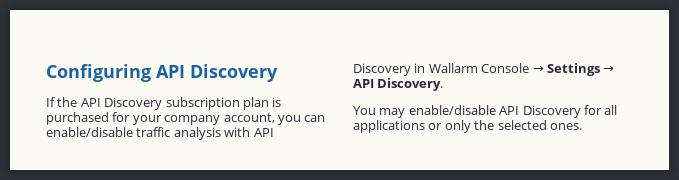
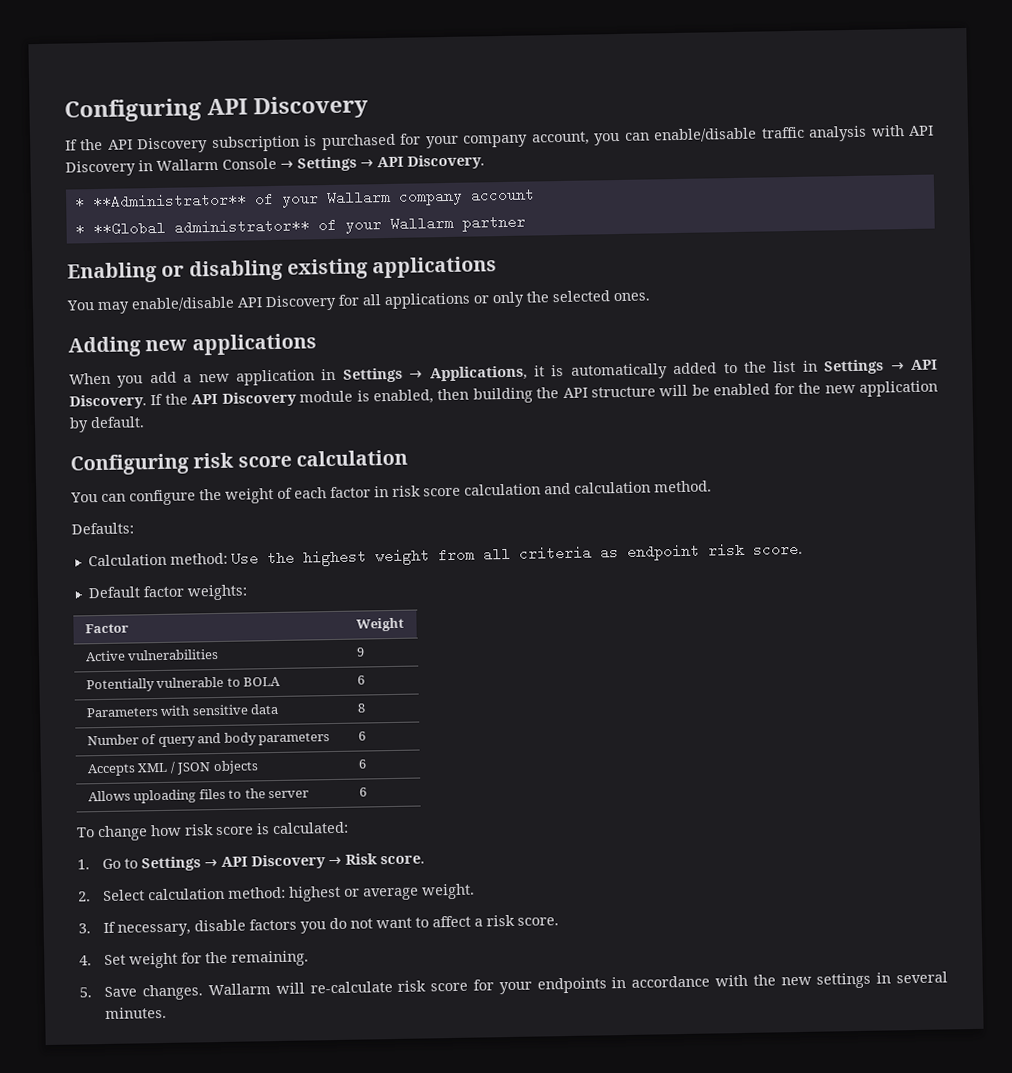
- If the API Discovery subscription plan is purchased for your company account, you can enable/disable traffic analysis with API Discovery in Wallarm Console → Settings → API Discovery.
+ If the API Discovery subscription is purchased for your company account, you can enable/disable traffic analysis with API Discovery in Wallarm Console → Settings → API Discovery.
+ * **Administrator** of your Wallarm company account
+ * **Global administrator** of your Wallarm partner
+ Enabling or disabling existing applications
+ Adding new applications
+ When you add a new application in Settings → Applications, it is automatically added to the list in Settings → API Discovery. If the API Discovery module is enabled, then building the API structure will be enabled for the new application by default.
+ Configuring risk score calculation
+ You can configure the weight of each factor in risk score calculation and calculation method.
+ Defaults:
+ Calculation method: Use the highest weight from all criteria as endpoint risk score.
+ Default factor weights:
+ Factor | Weight
+ Active vulnerabilities | 9
+ Potentially vulnerable to BOLA | 6
+ Parameters with sensitive data | 8
+ Number of query and body parameters | 6
+ Accepts XML / JSON objects | 6
+ Allows uploading files to the server | 6
+ To change how risk score is calculated:
+ 1. Go to Settings → API Discovery → Risk score.
+ 2. Select calculation method: highest or average weight.
+ 3. If necessary, disable factors you do not want to affect a risk score.
+ 4. Set weight for the remaining.
+ 5. Save changes. Wallarm will re-calculate risk score for your endpoints in accordance with the new settings in several minutes.

